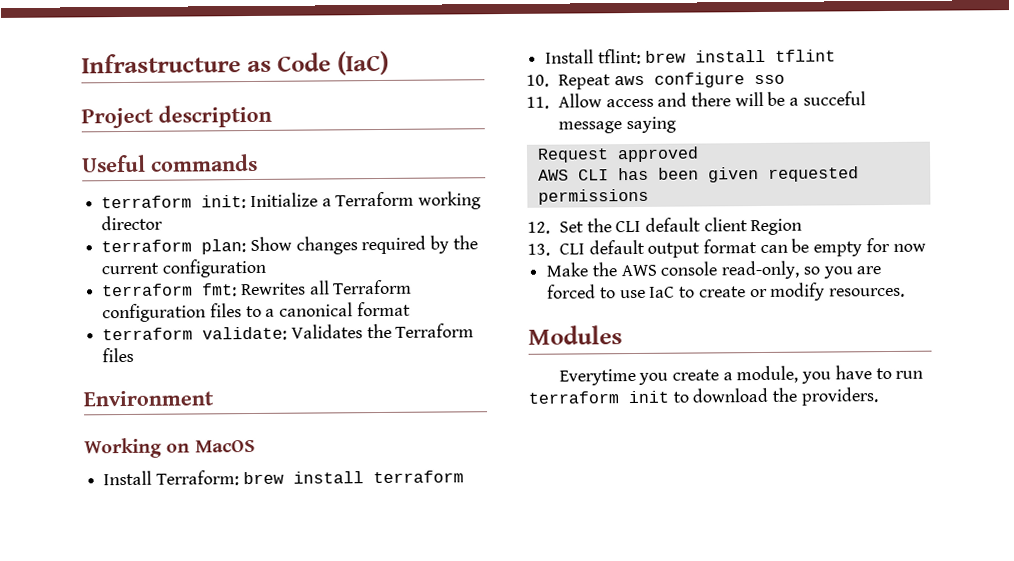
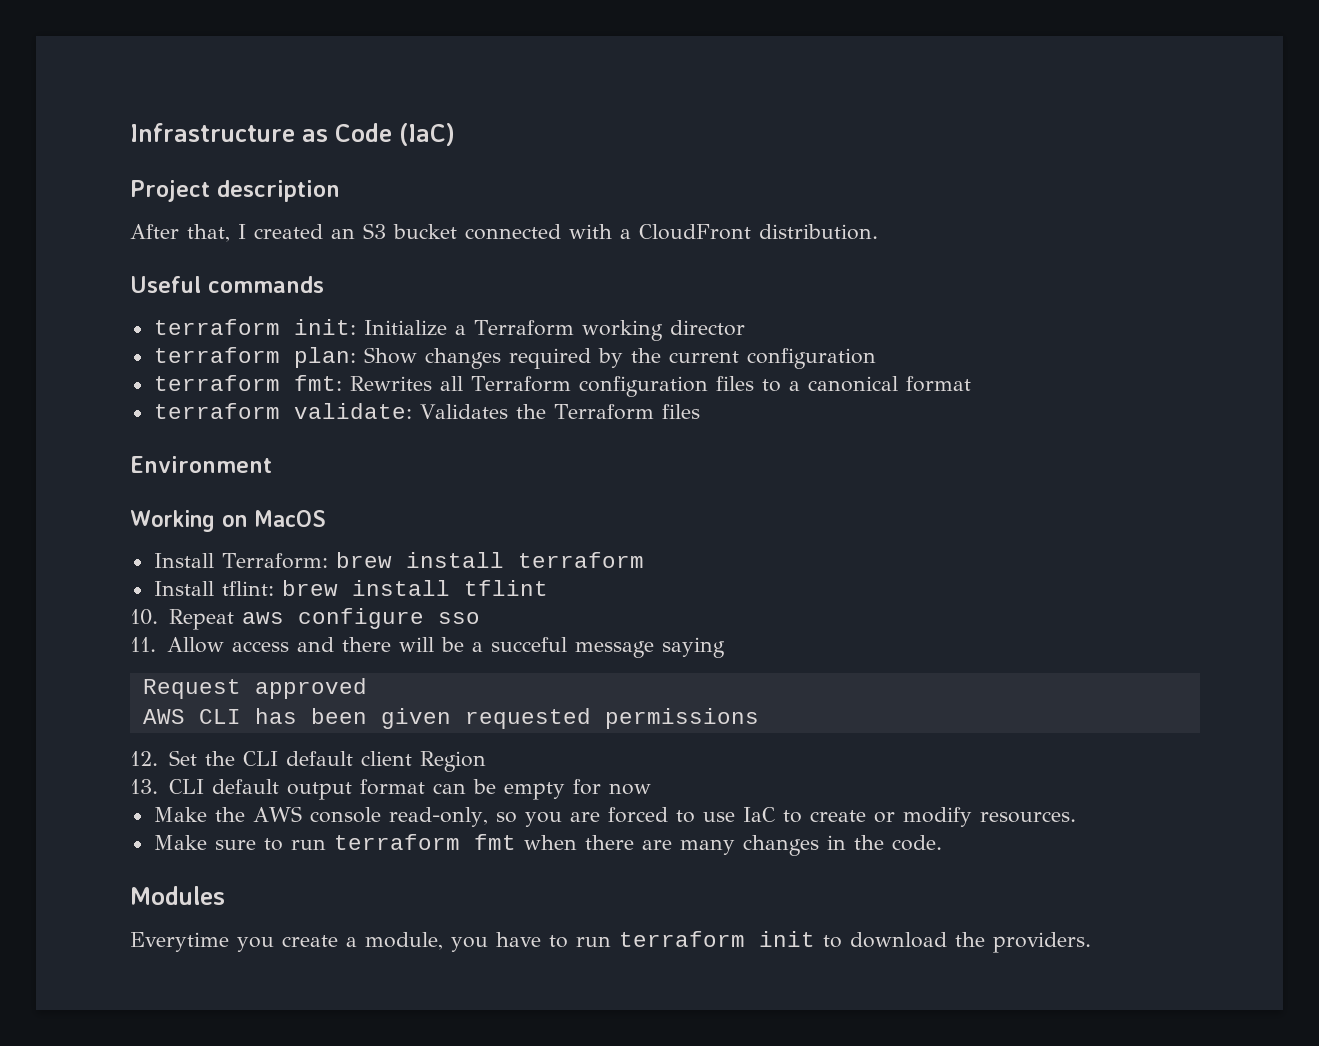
+ After that, I created an S3 bucket connected with a CloudFront distribution.
+ Make sure to run terraform fmt when there are many changes in the code.

